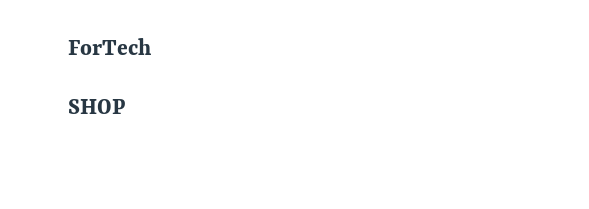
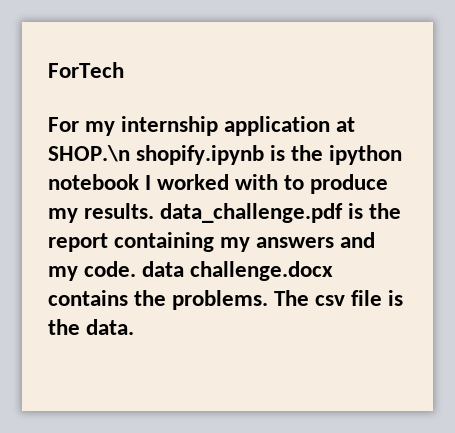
- SHOP
+ For my internship application at SHOP.\n shopify.ipynb is the ipython notebook I worked with to produce my results. data_challenge.pdf is the report containing my answers and my code. data challenge.docx contains the problems. The csv file is the data.

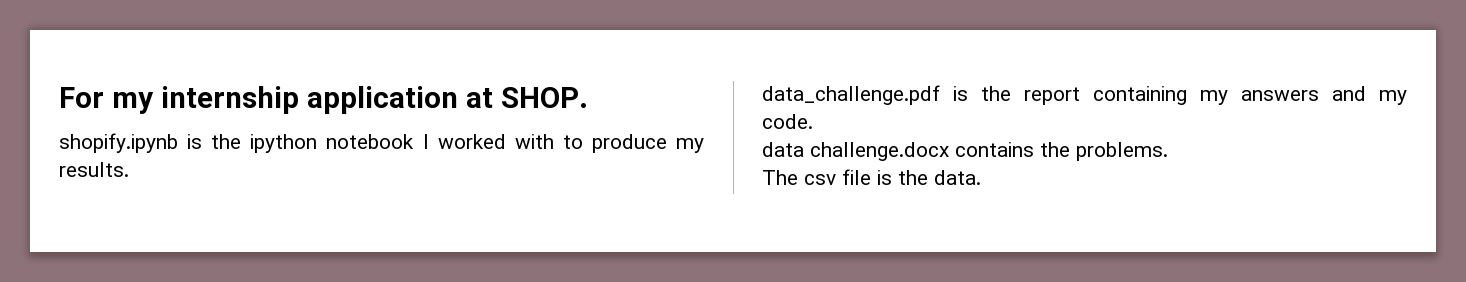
- ForTech
- For my internship application at SHOP.\n shopify.ipynb is the ipython notebook I worked with to produce my results. data_challenge.pdf is the report containing my answers and my code. data challenge.docx contains the problems. The csv file is the data.
+ For my internship application at SHOP.
+ shopify.ipynb is the ipython notebook I worked with to produce my results.
+ data_challenge.pdf is the report containing my answers and my code.
+ data challenge.docx contains the problems.
+ The csv file is the data.

